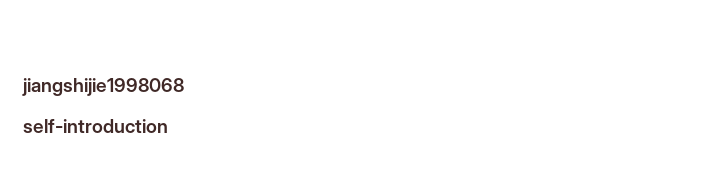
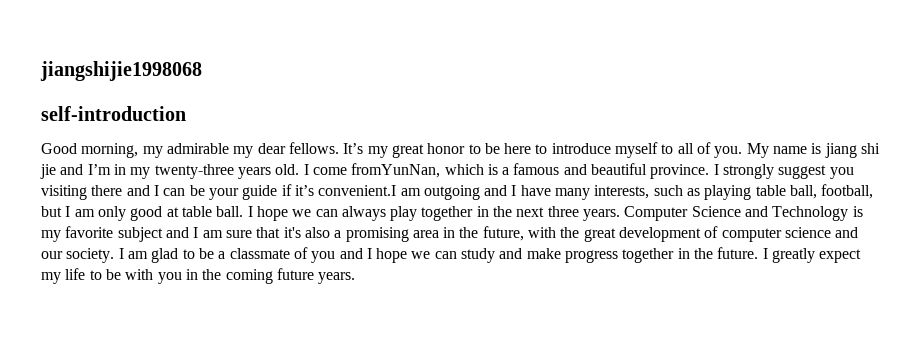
+ Good morning, my admirable my dear fellows. It’s my great honor to be here to introduce myself to all of you. My name is jiang shi jie and I’m in my twenty-three years old. I come fromYunNan, which is a famous and beautiful province. I strongly suggest you visiting there and I can be your guide if it’s convenient.I am outgoing and I have many interests, such as playing table ball, football, but I am only good at table ball. I hope we can always play together in the next three years. Computer Science and Technology is my favorite subject and I am sure that it's also a promising area in the future, with the great development of computer science and our society. I am glad to be a classmate of you and I hope we can study and make progress together in the future. I greatly expect my life to be with you in the coming future years.

